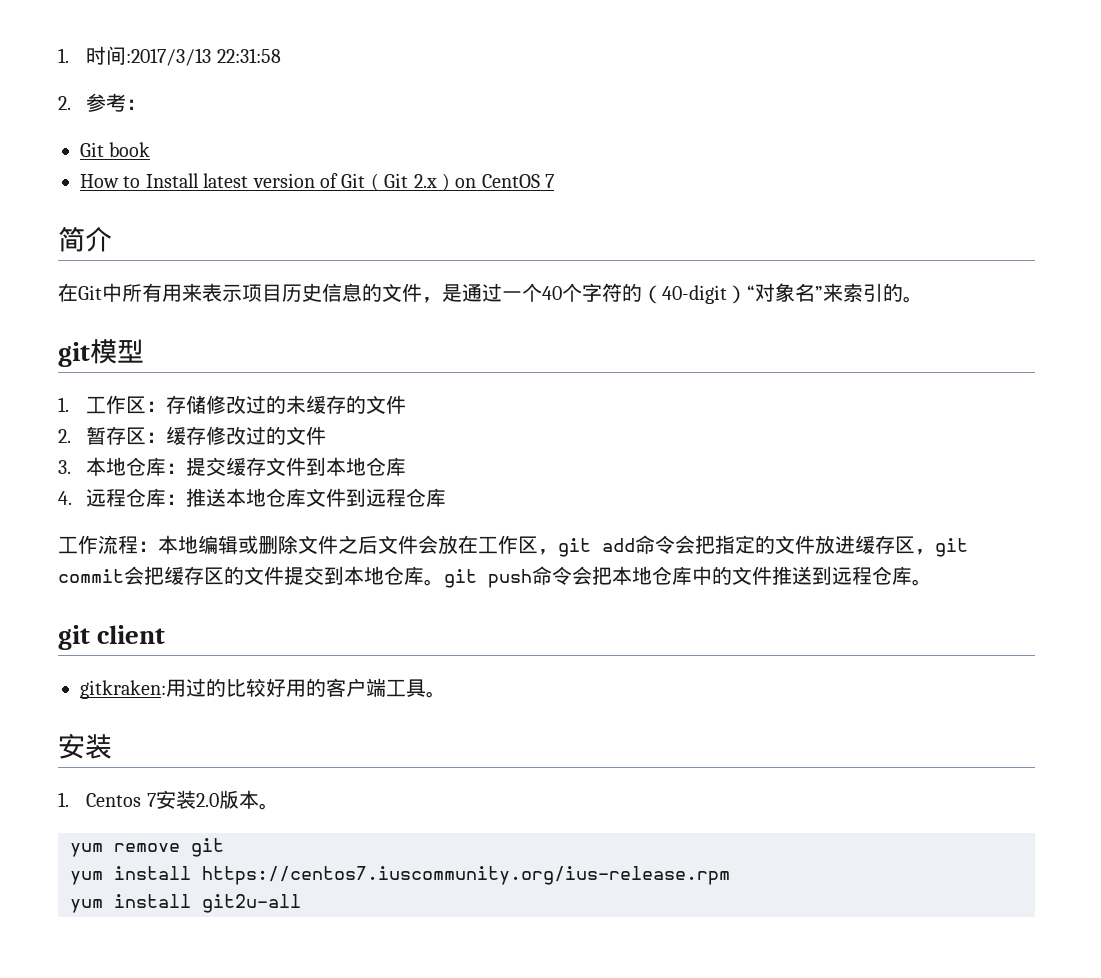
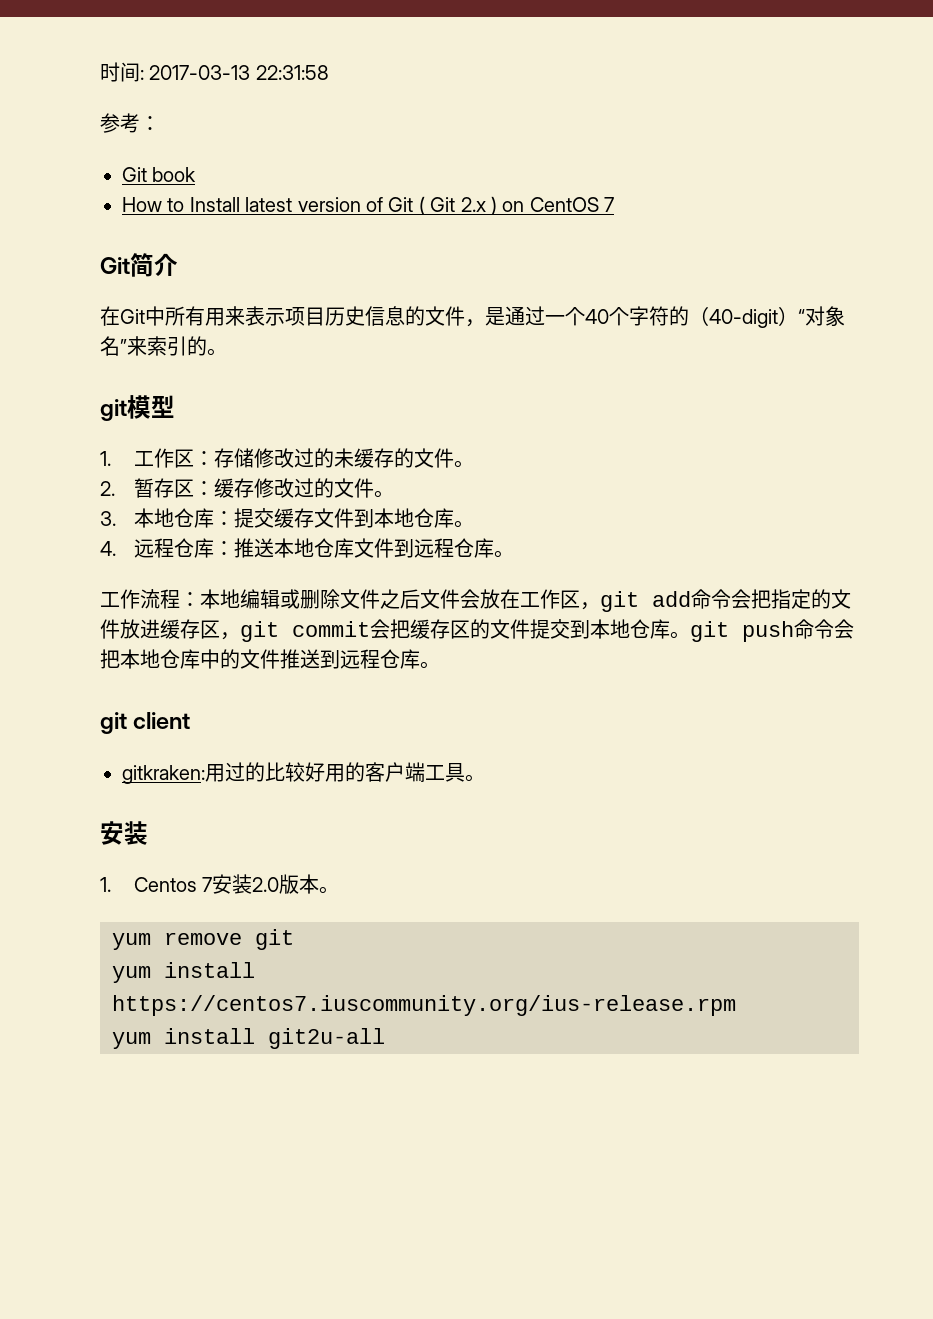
- 1.时间:2017/3/13 22:31:58
+ 时间: 2017-03-13 22:31:58
- 2.参考：
+ 参考：
- 简介
+ Git简介
- 1.工作区：存储修改过的未缓存的文件
+ 1.工作区：存储修改过的未缓存的文件。
- 2.暂存区：缓存修改过的文件
+ 2.暂存区：缓存修改过的文件。
- 3.本地仓库：提交缓存文件到本地仓库
+ 3.本地仓库：提交缓存文件到本地仓库。
- 4.远程仓库：推送本地仓库文件到远程仓库
+ 4.远程仓库：推送本地仓库文件到远程仓库。

